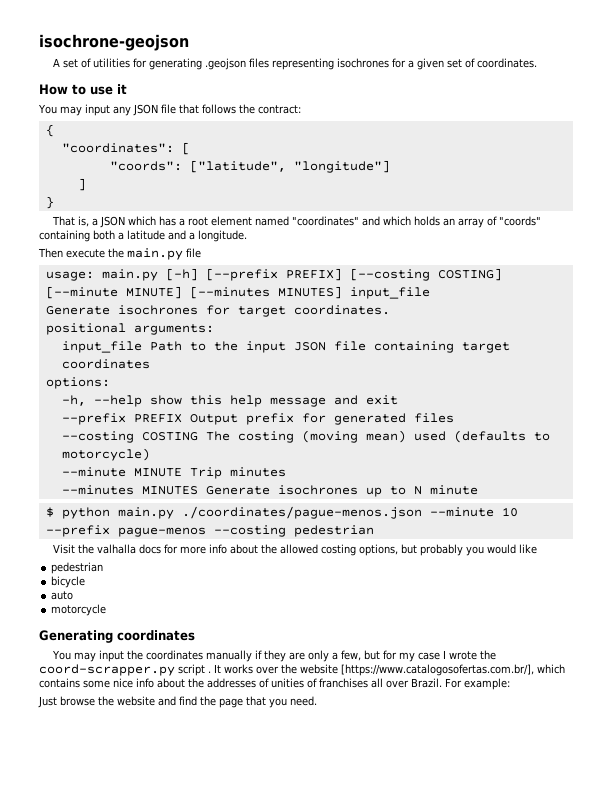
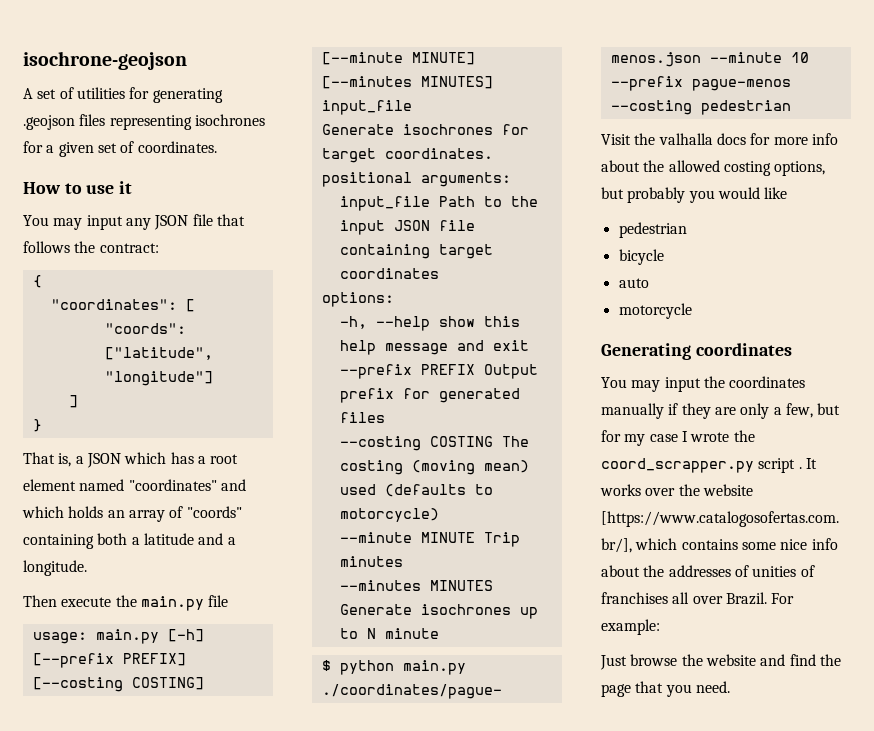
- You may input the coordinates manually if they are only a few, but for my case I wrote the coord-scrapper.py script .
+ You may input the coordinates manually if they are only a few, but for my case I wrote the coord_scrapper.py script .

